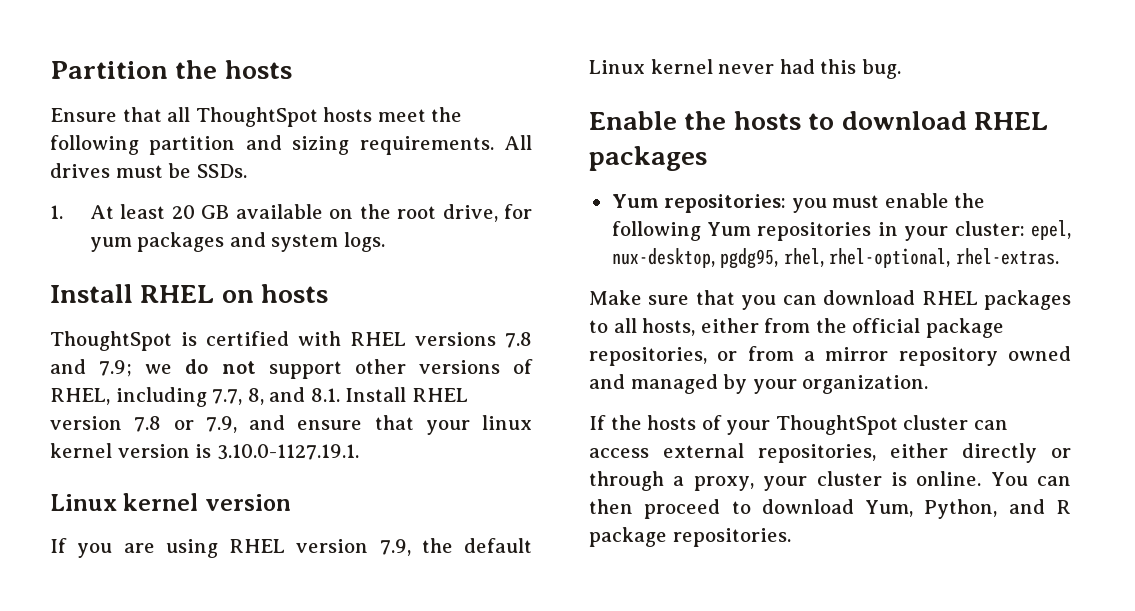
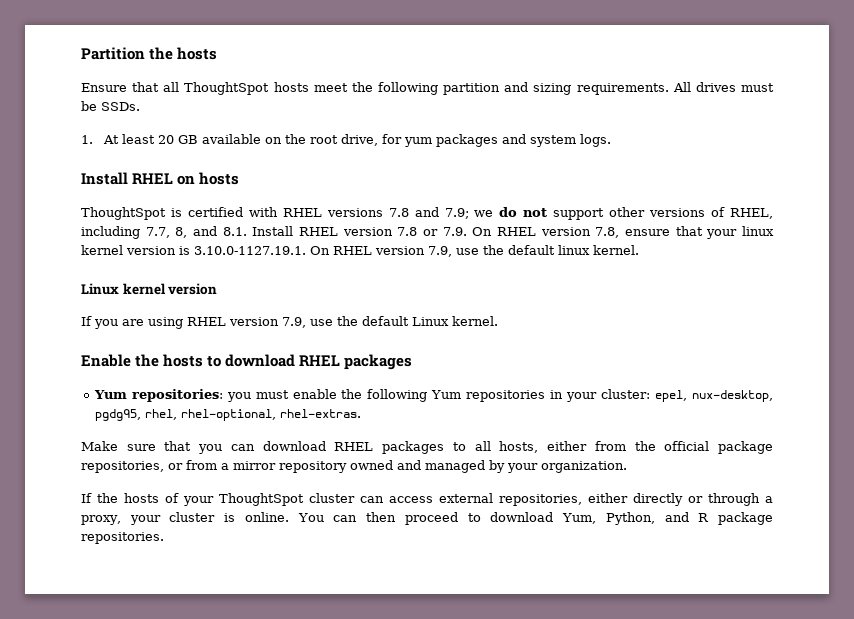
- ThoughtSpot is certified with RHEL versions 7.8 and 7.9; we do not support other versions of RHEL, including 7.7, 8, and 8.1. Install RHEL version 7.8 or 7.9, and ensure that your linux kernel version is 3.10.0-1127.19.1.
+ ThoughtSpot is certified with RHEL versions 7.8 and 7.9; we do not support other versions of RHEL, including 7.7, 8, and 8.1. Install RHEL version 7.8 or 7.9. On RHEL version 7.8, ensure that your linux kernel version is 3.10.0-1127.19.1. On RHEL version 7.9, use the default linux kernel.
- If you are using RHEL version 7.9, the default Linux kernel never had this bug.
+ If you are using RHEL version 7.9, use the default Linux kernel.

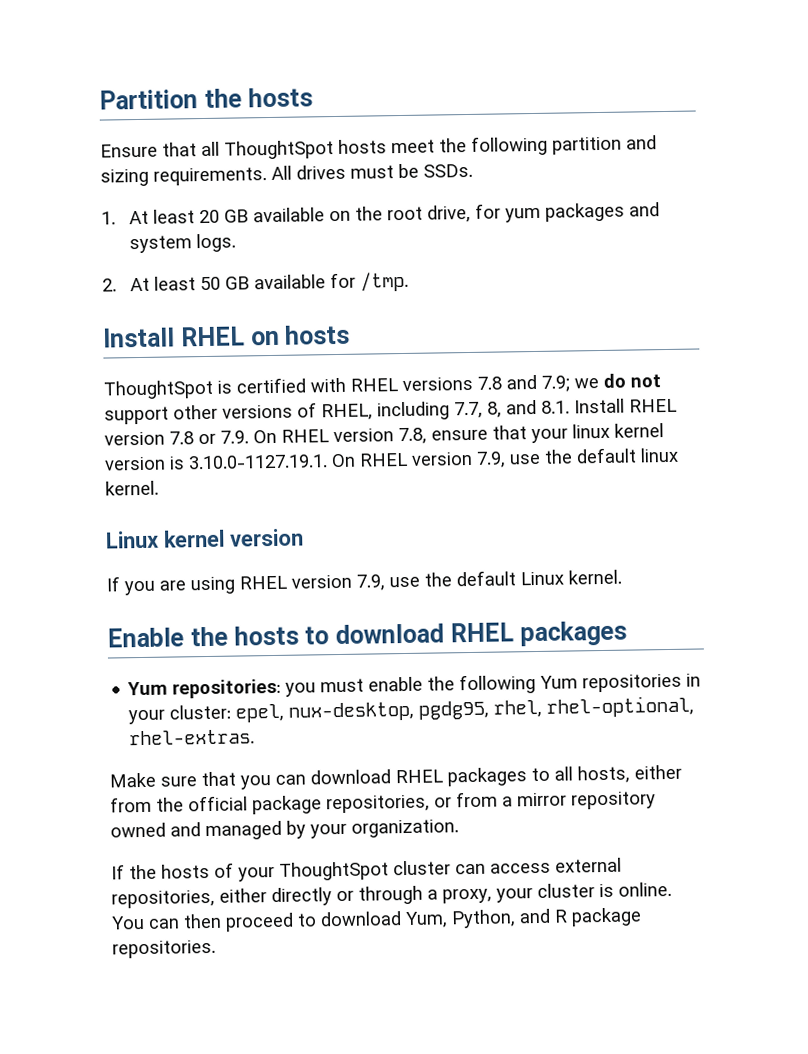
+ 2. At least 50 GB available for /tmp.

